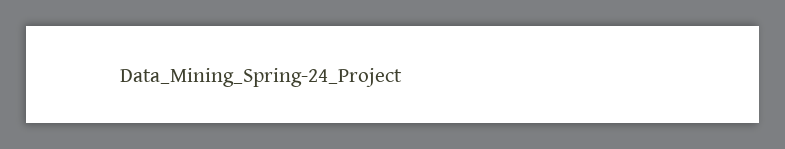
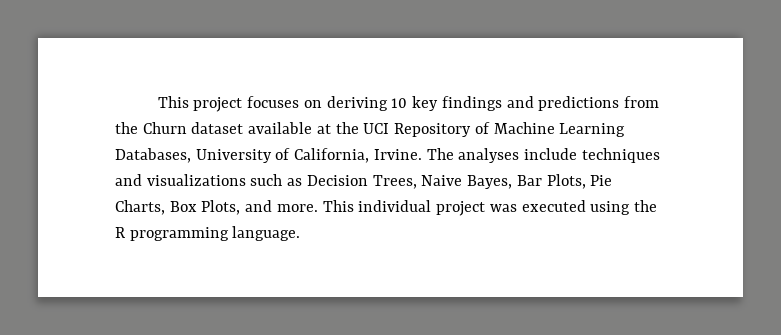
- Data_Mining_Spring-24_Project
+ This project focuses on deriving 10 key findings and predictions from the Churn dataset available at the UCI Repository of Machine Learning Databases, University of California, Irvine. The analyses include techniques and visualizations such as Decision Trees, Naive Bayes, Bar Plots, Pie Charts, Box Plots, and more. This individual project was executed using the R programming language.

